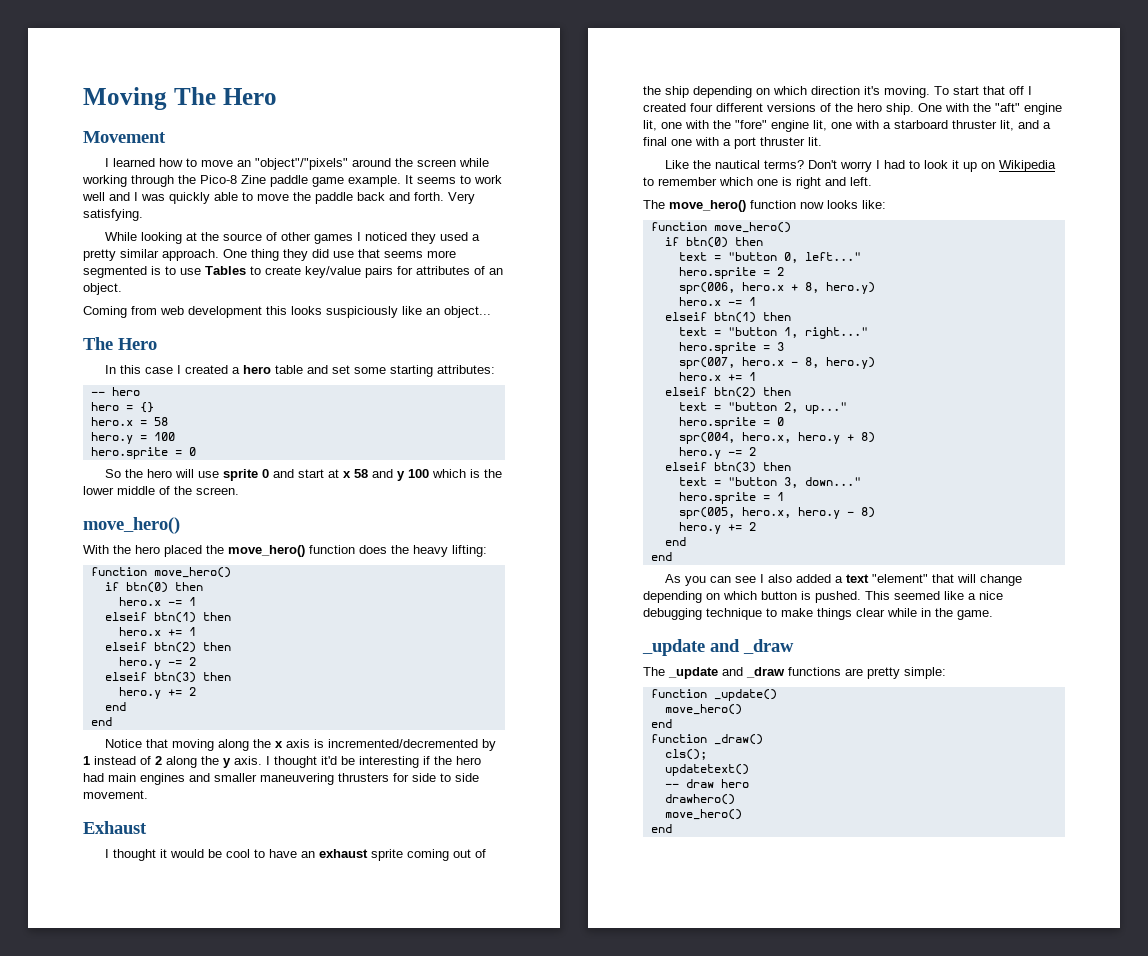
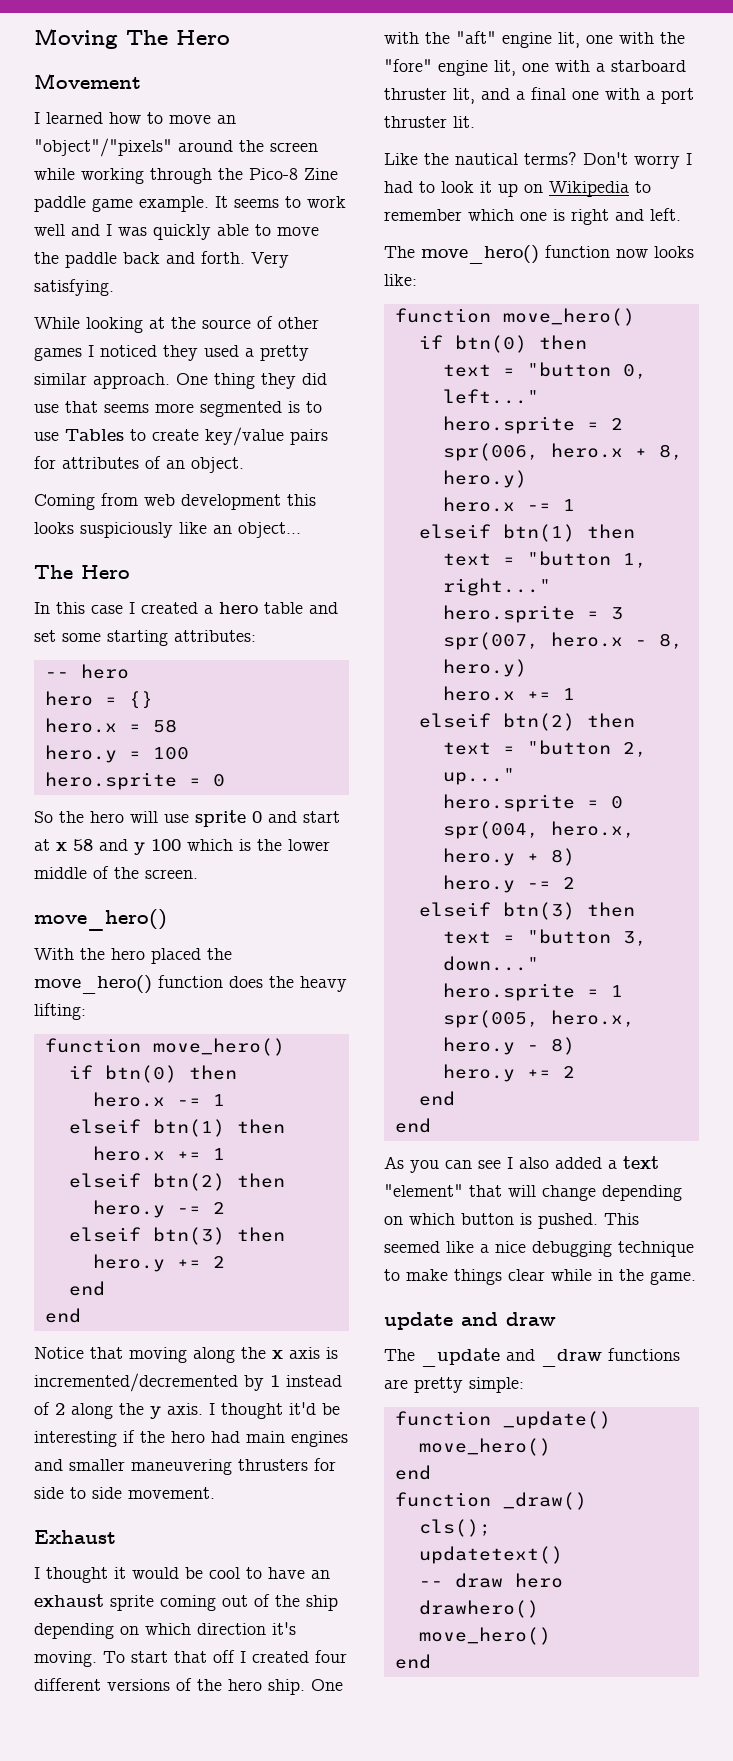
  This seemed like a nice debugging technique to make things clear while in the game.
- _update and _draw
+ update and draw

